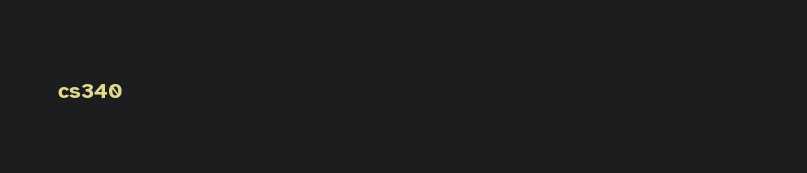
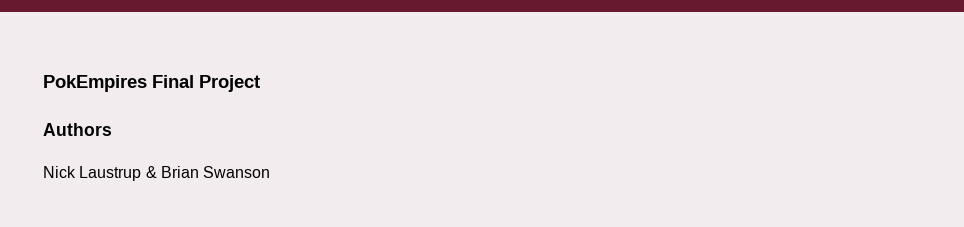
- cs340
+ PokEmpires Final Project
+ Authors
+ Nick Laustrup & Brian Swanson

